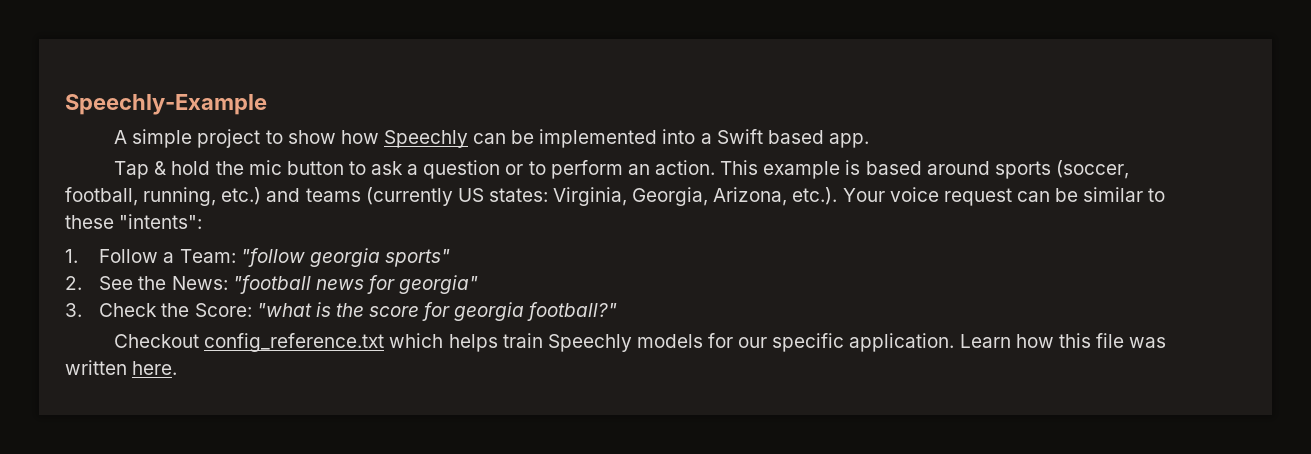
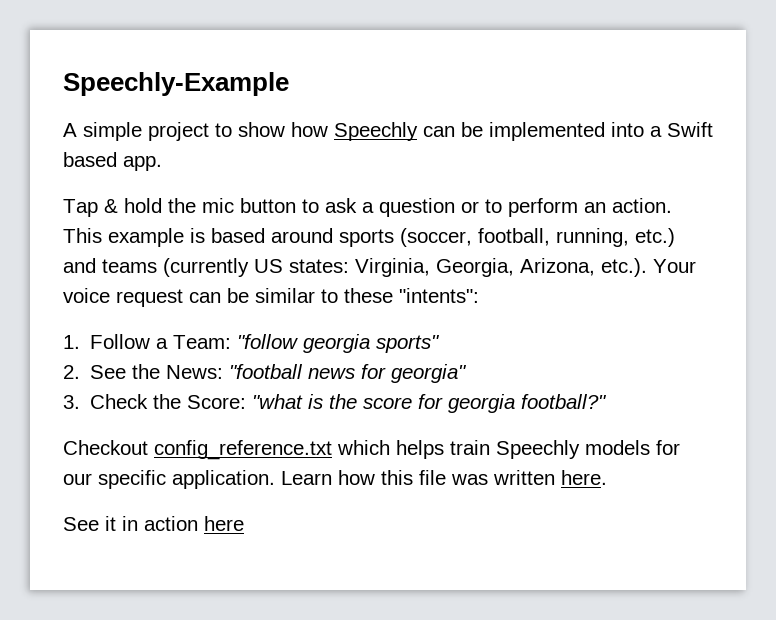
+ See it in action here

